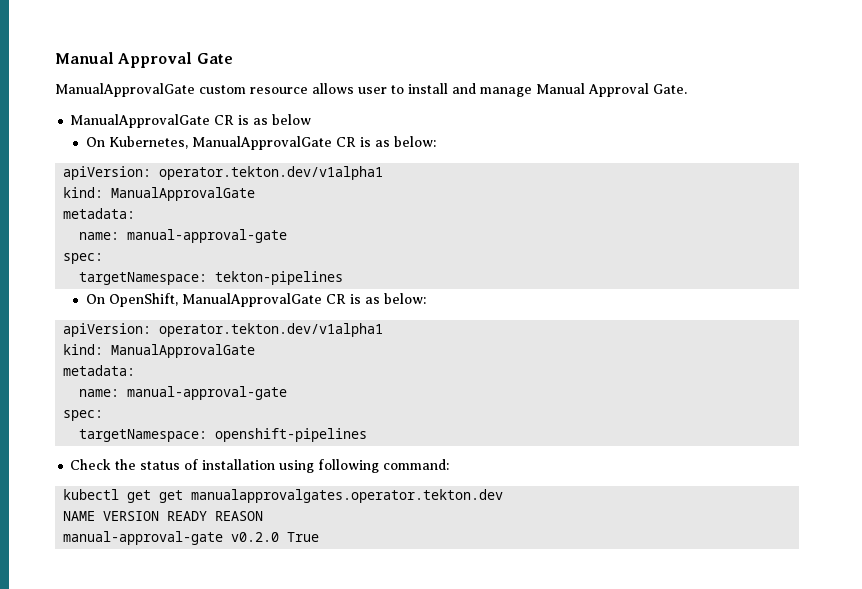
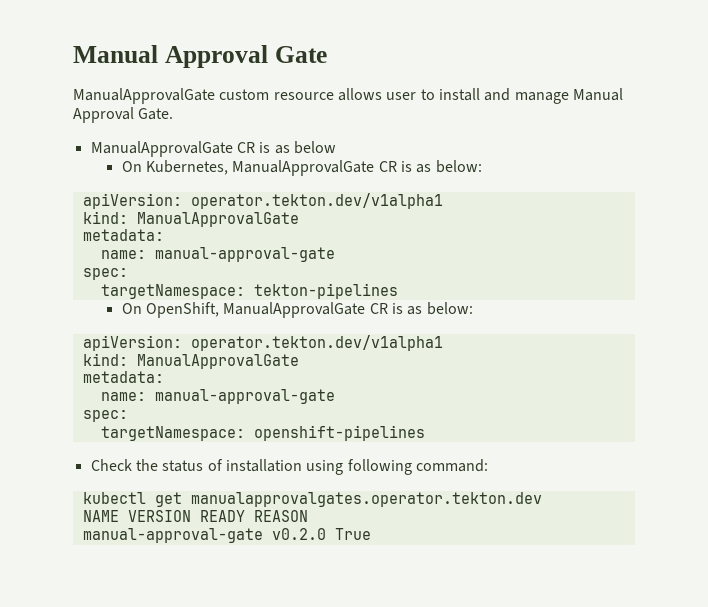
- kubectl get get manualapprovalgates.operator.tekton.dev
+ kubectl get manualapprovalgates.operator.tekton.dev

